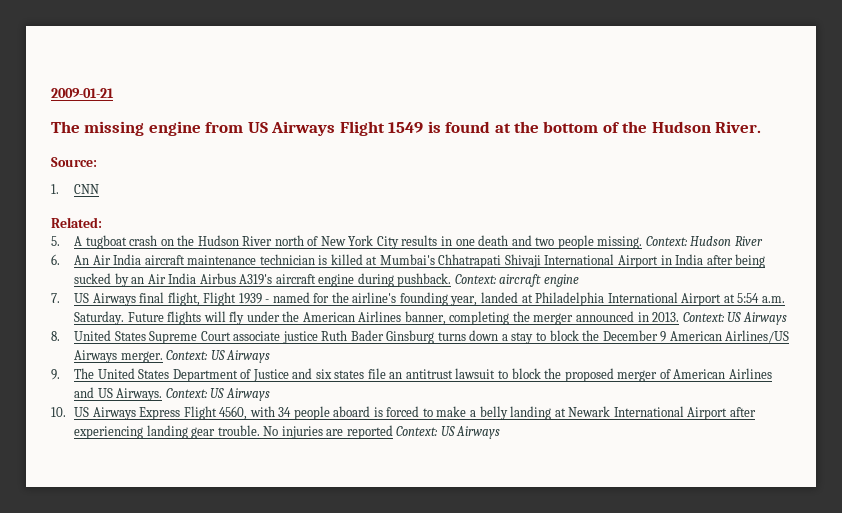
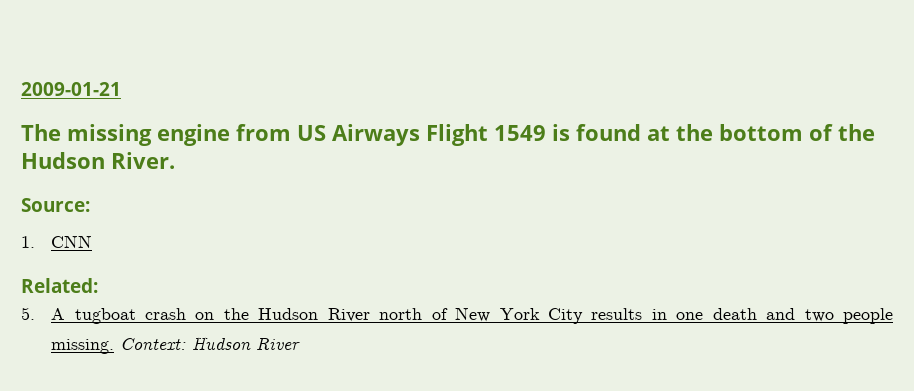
- 6. An Air India aircraft maintenance technician is killed at Mumbai's Chhatrapati Shivaji International Airport in India after being sucked by an Air India Airbus A319's aircraft engine during pushback. Context: aircraft engine
- 7. US Airways final flight, Flight 1939 - named for the airline's founding year, landed at Philadelphia International Airport at 5:54 a.m. Saturday. Future flights will fly under the American Airlines banner, completing the merger announced in 2013. Context: US Airways
- 8. United States Supreme Court associate justice Ruth Bader Ginsburg turns down a stay to block the December 9 American Airlines/US Airways merger. Context: US Airways
- 9. The United States Department of Justice and six states file an antitrust lawsuit to block the proposed merger of American Airlines and US Airways. Context: US Airways
- 10. US Airways Express Flight 4560, with 34 people aboard is forced to make a belly landing at Newark International Airport after experiencing landing gear trouble. No injuries are reported Context: US Airways

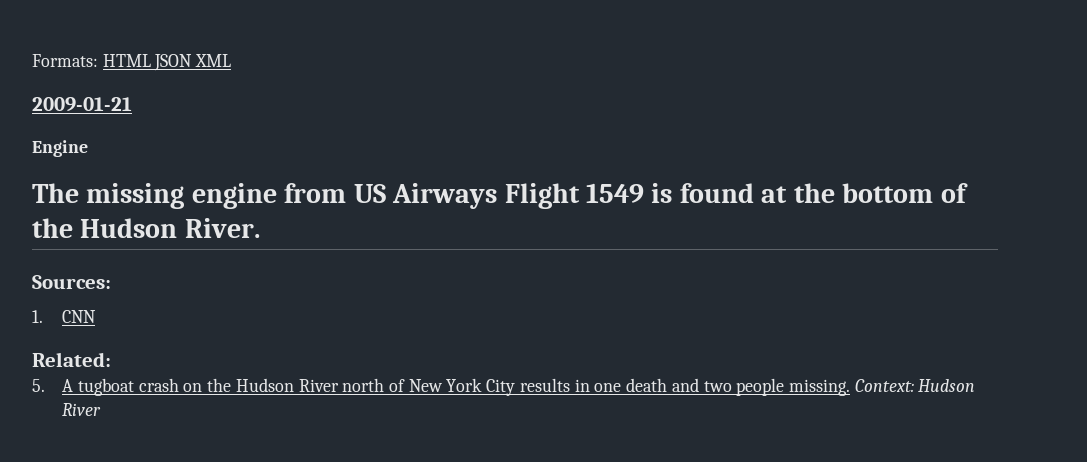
+ Formats: HTML JSON XML
+ Engine
- Source:
+ Sources:

